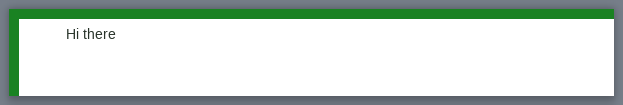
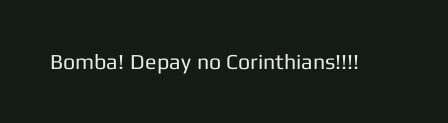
- Hi there
+ Bomba! Depay no Corinthians!!!!

